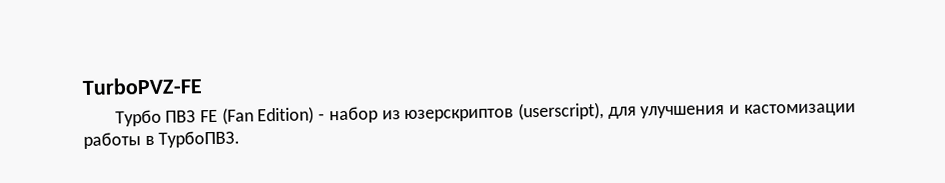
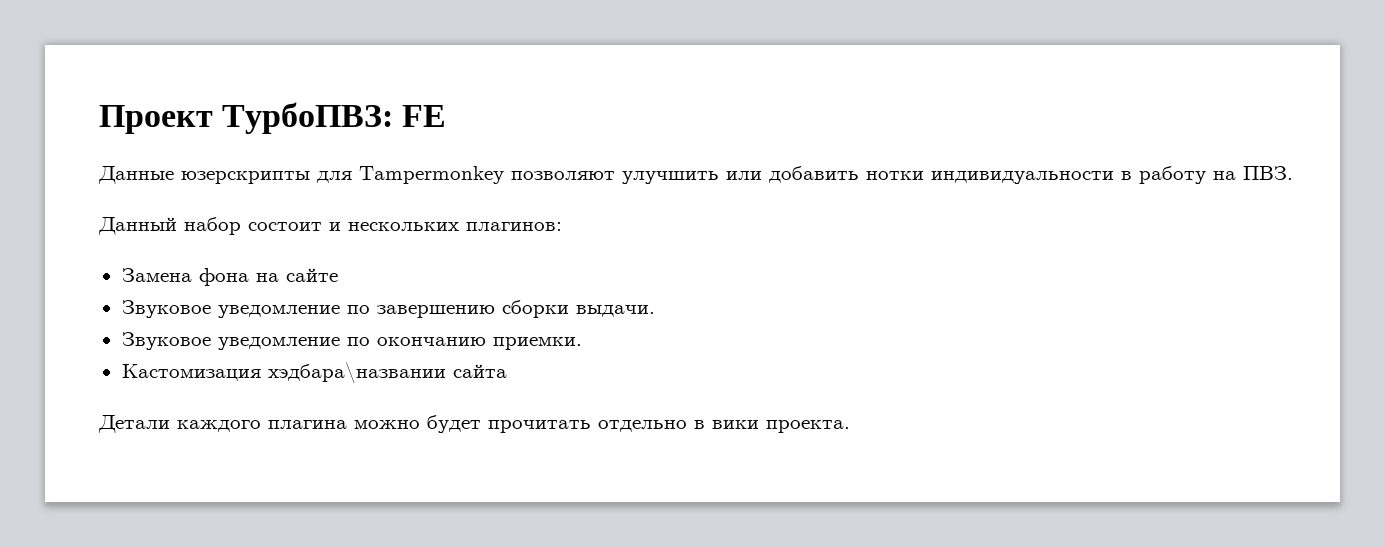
- TurboPVZ-FE
- Турбо ПВЗ FE (Fan Edition) - набор из юзерскриптов (userscript), для улучшения и кастомизации работы в ТурбоПВЗ.
+ Проект ТурбоПВЗ: FE
+ Данные юзерскрипты для Tampermonkey позволяют улучшить или добавить нотки индивидуальности в работу на ПВЗ.
+ Данный набор состоит и нескольких плагинов:
+ Замена фона на сайте
+ Звуковое уведомление по завершению сборки выдачи.
+ Звуковое уведомление по окончанию приемки.
+ Кастомизация хэдбара\названии сайта
+ Детали каждого плагина можно будет прочитать отдельно в вики проекта.

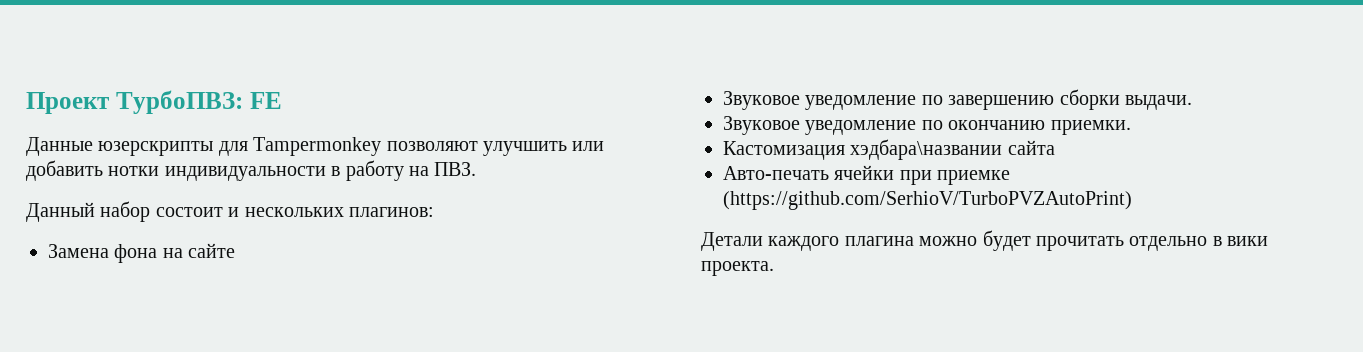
+ Авто-печать ячейки при приемке (https://github.com/SerhioV/TurboPVZAutoPrint)

